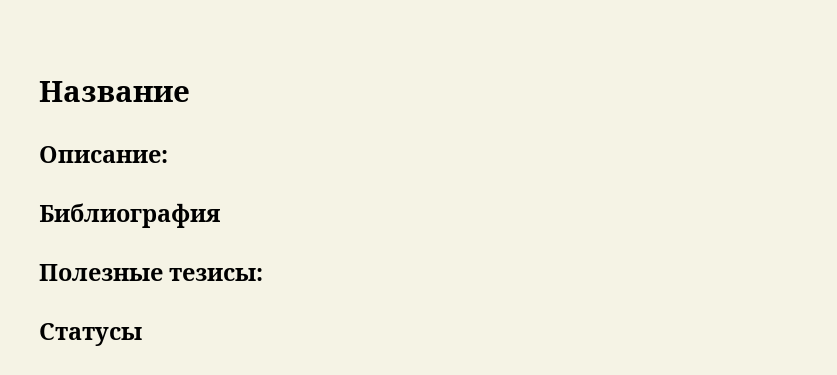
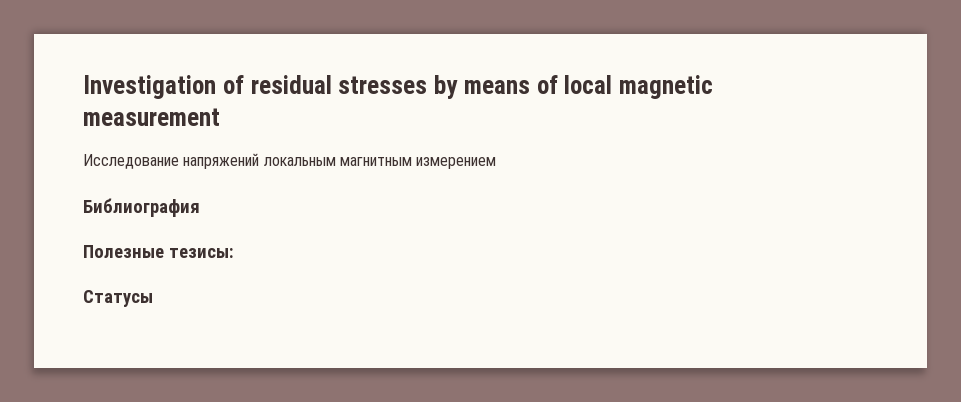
- Название
- Описание:
+ Investigation of residual stresses by means of local magnetic measurement
+ Исследование напряжений локальным магнитным измерением

